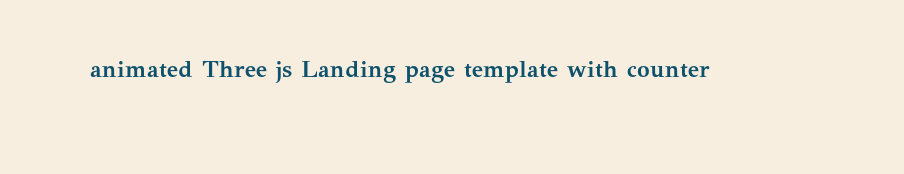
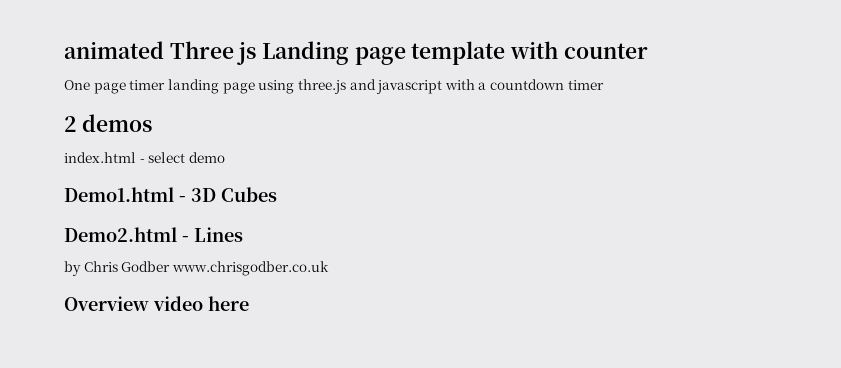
+ One page timer landing page using three.js and javascript with a countdown timer
+ 2 demos
+ index.html - select demo
+ Demo1.html - 3D Cubes
+ Demo2.html - Lines
+ by Chris Godber www.chrisgodber.co.uk
+ Overview video here

